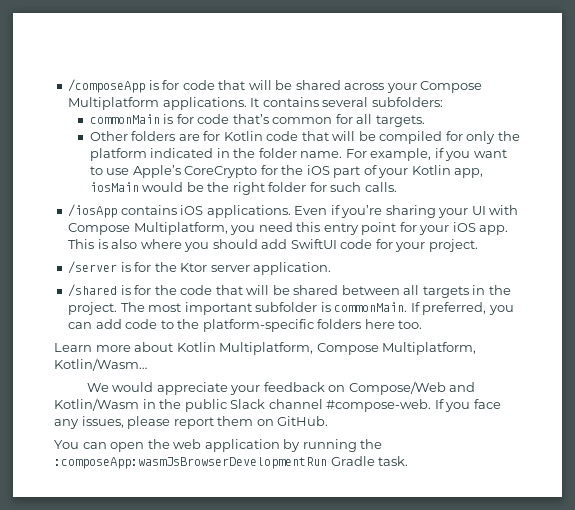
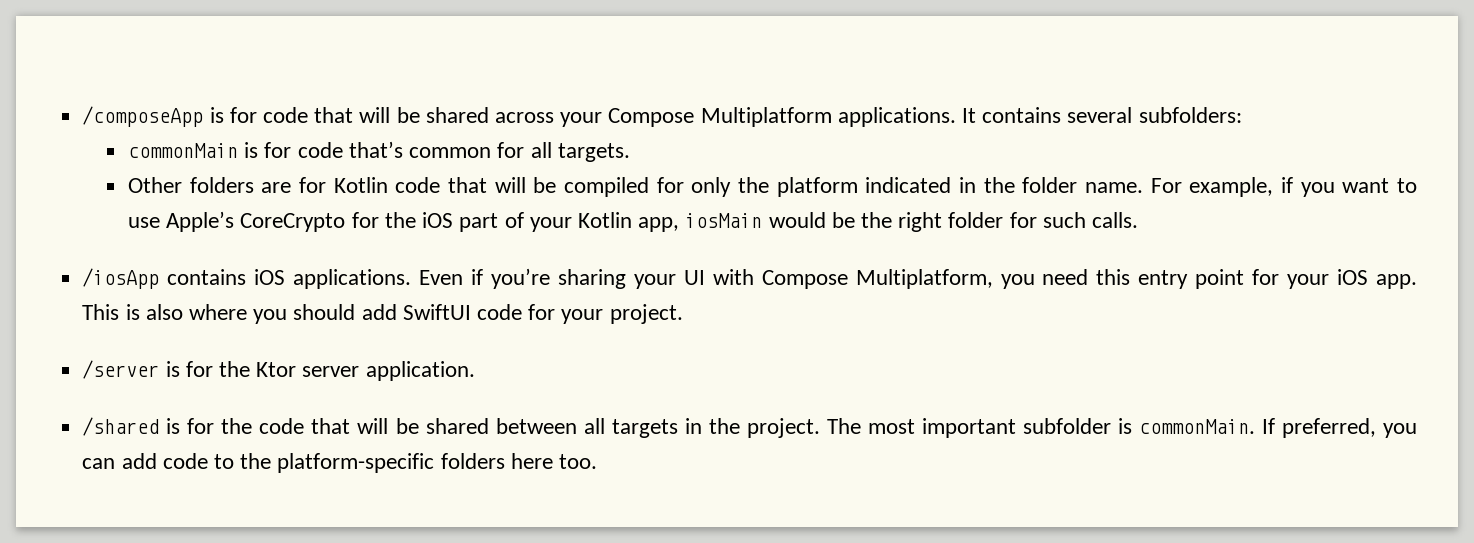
- Learn more about Kotlin Multiplatform, Compose Multiplatform, Kotlin/Wasm…
- We would appreciate your feedback on Compose/Web and Kotlin/Wasm in the public Slack channel #compose-web. If you face any issues, please report them on GitHub.
- You can open the web application by running the :composeApp:wasmJsBrowserDevelopmentRun Gradle task.

